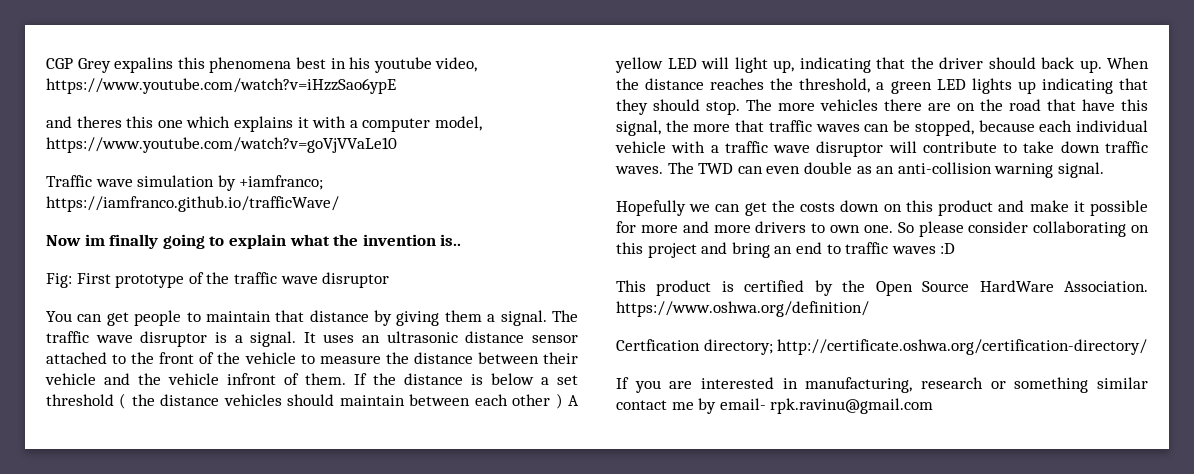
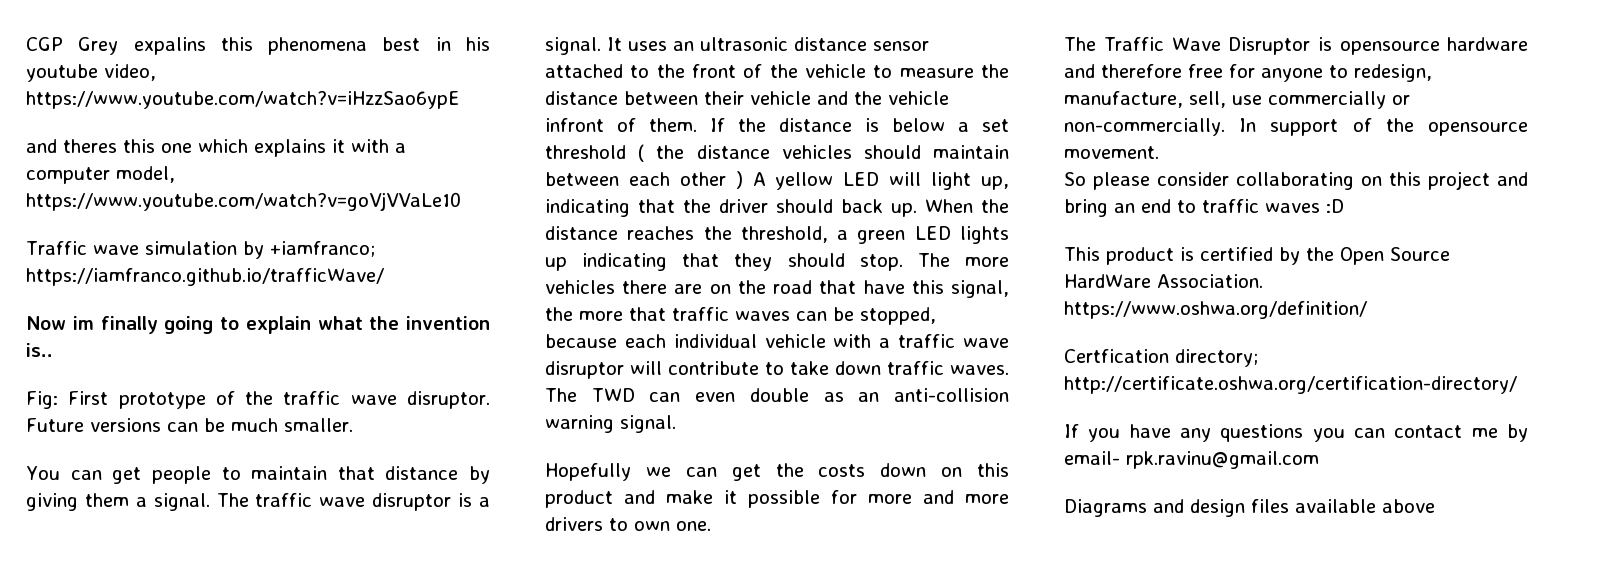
- Fig: First prototype of the traffic wave disruptor
+ Fig: First prototype of the traffic wave disruptor. Future versions can be much smaller.
- Hopefully we can get the costs down on this product and make it possible for more and more drivers to own one. So please consider collaborating on this project and bring an end to traffic waves :D
+ Hopefully we can get the costs down on this product and make it possible for more and more drivers to own one.
+ The Traffic Wave Disruptor is opensource hardware and therefore free for anyone to redesign, manufacture, sell, use commercially or non-commercially. In support of the opensource movement.
+ So please consider collaborating on this project and bring an end to traffic waves :D
- If you are interested in manufacturing, research or something similar contact me by email- rpk.ravinu@gmail.com
+ If you have any questions you can contact me by email- rpk.ravinu@gmail.com
+ Diagrams and design files available above

